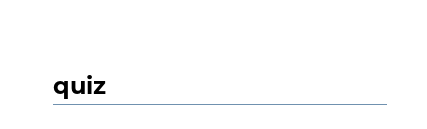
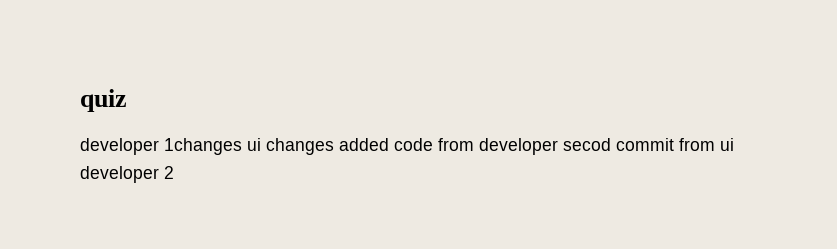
+ developer 1changes ui changes added code from developer secod commit from ui developer 2

